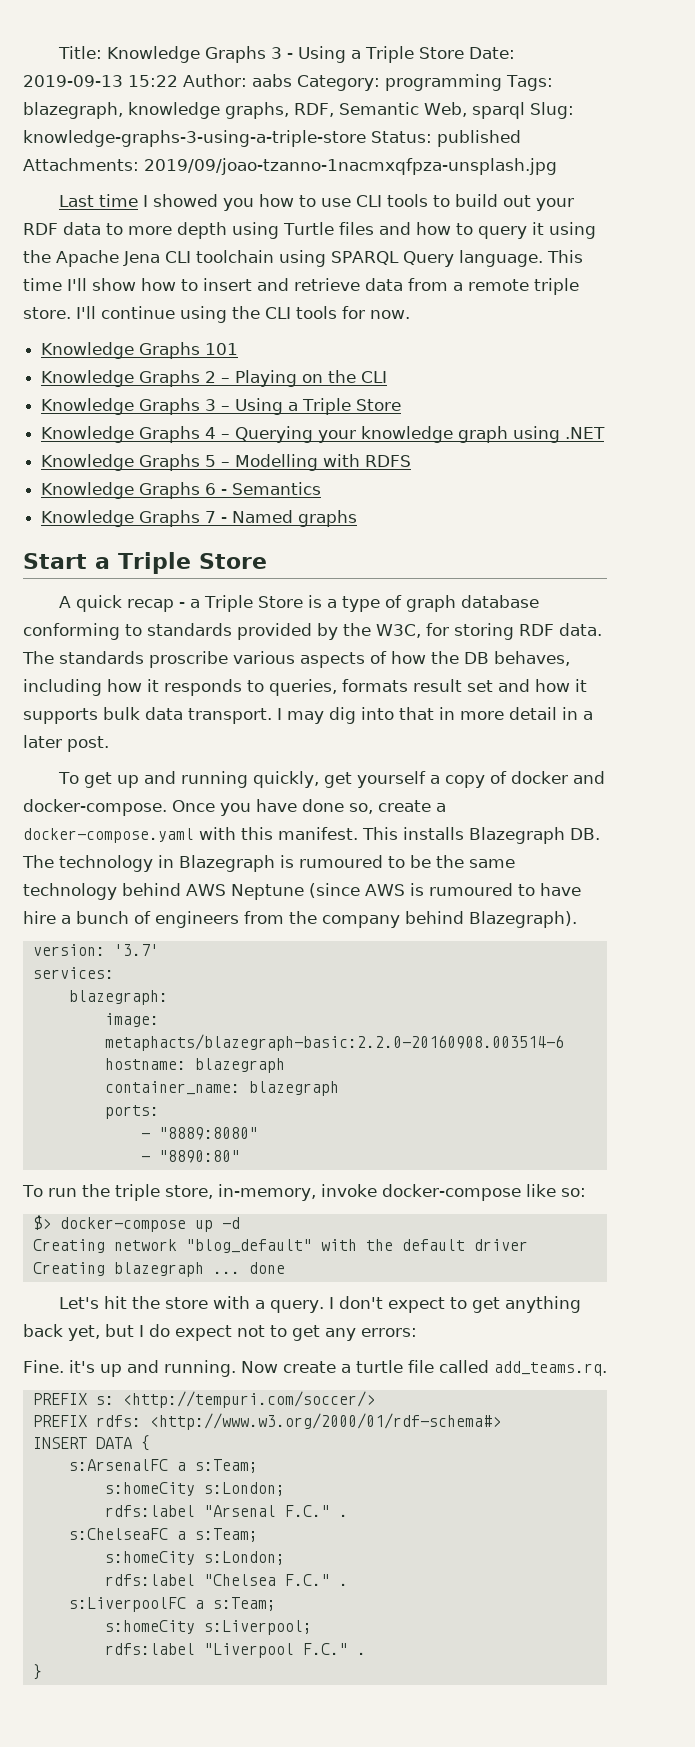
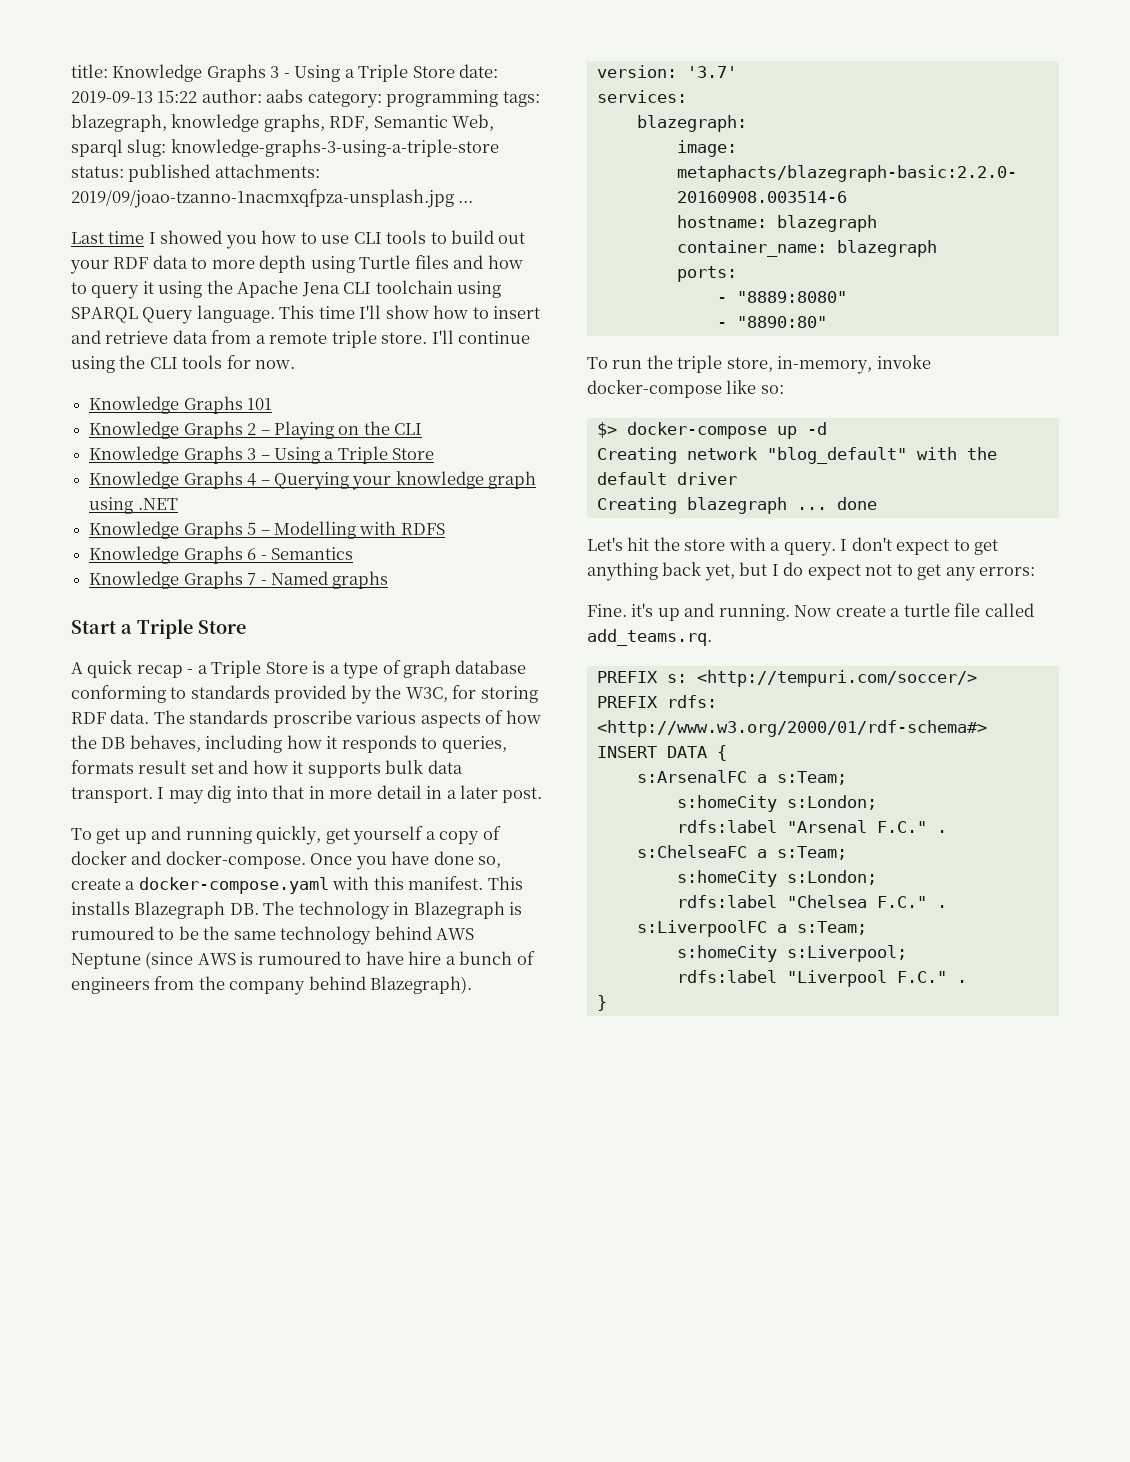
- Title: Knowledge Graphs 3 - Using a Triple Store Date: 2019-09-13 15:22 Author: aabs Category: programming Tags: blazegraph, knowledge graphs, RDF, Semantic Web, sparql Slug: knowledge-graphs-3-using-a-triple-store Status: published Attachments: 2019/09/joao-tzanno-1nacmxqfpza-unsplash.jpg
+ title: Knowledge Graphs 3 - Using a Triple Store date: 2019-09-13 15:22 author: aabs category: programming tags: blazegraph, knowledge graphs, RDF, Semantic Web, sparql slug: knowledge-graphs-3-using-a-triple-store status: published attachments: 2019/09/joao-tzanno-1nacmxqfpza-unsplash.jpg ...

